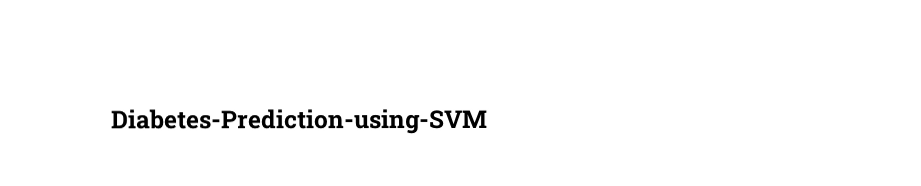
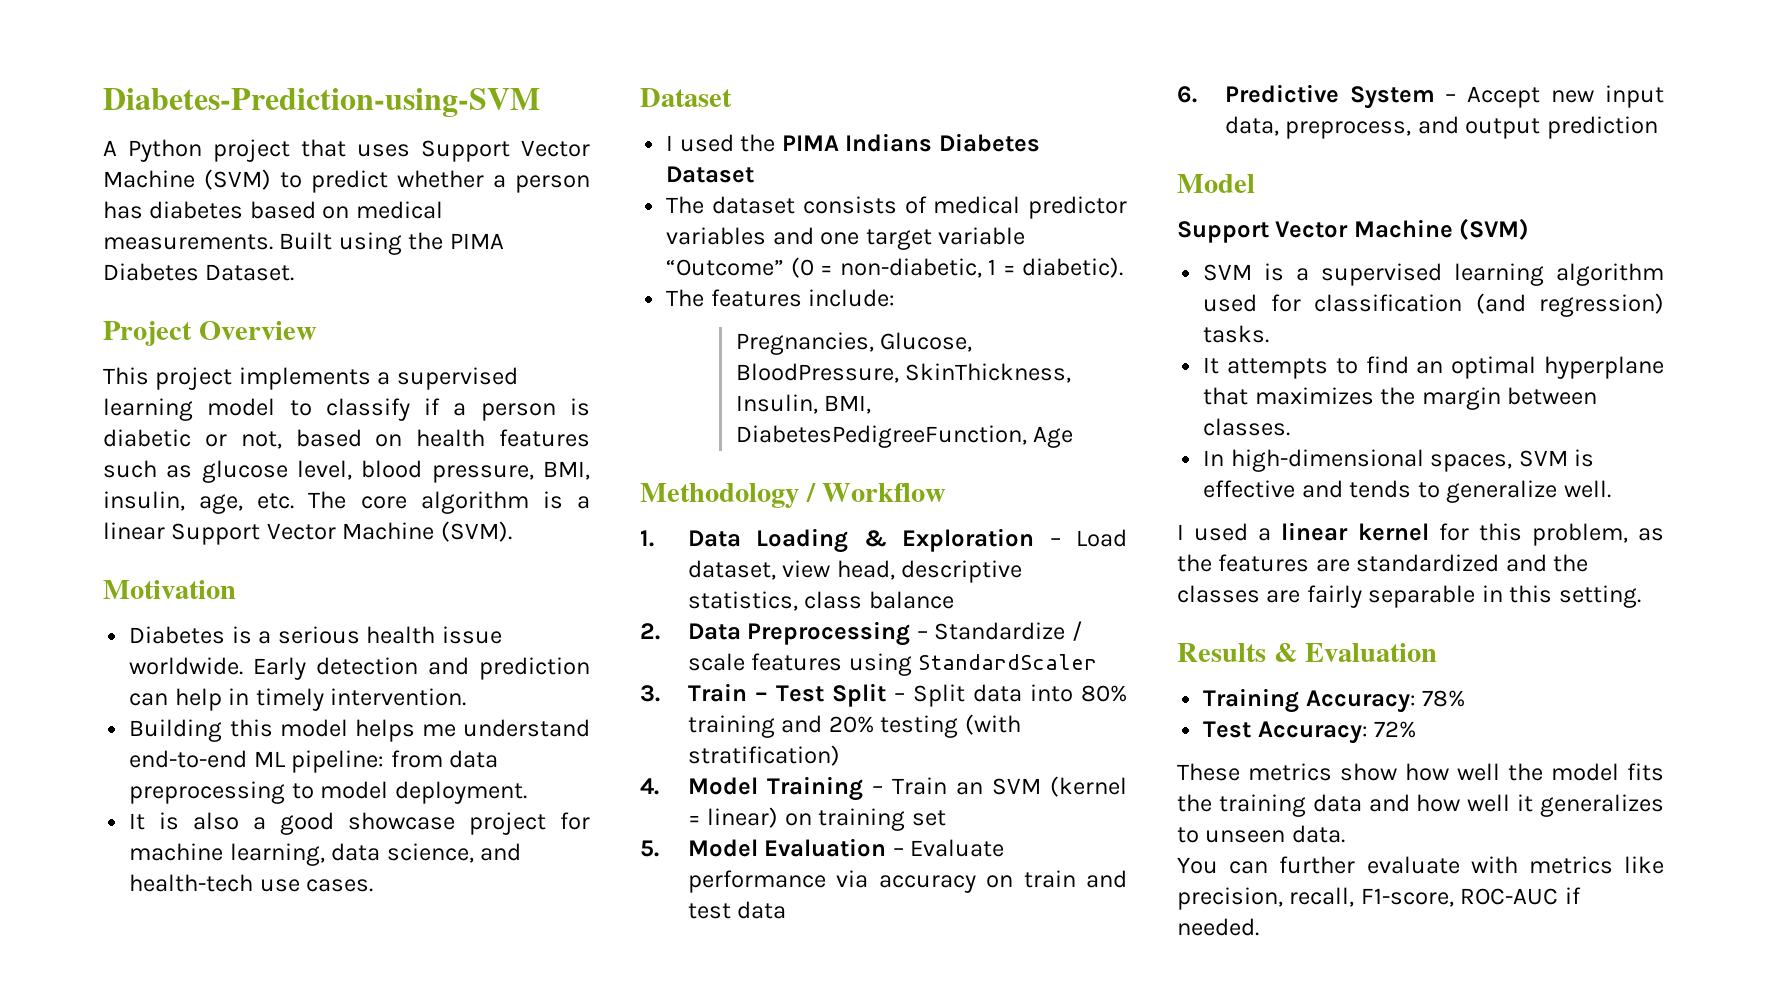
+ A Python project that uses Support Vector Machine (SVM) to predict whether a person has diabetes based on medical measurements. Built using the PIMA Diabetes Dataset.
+ Project Overview
+ This project implements a supervised learning model to classify if a person is diabetic or not, based on health features such as glucose level, blood pressure, BMI, insulin, age, etc. The core algorithm is a linear Support Vector Machine (SVM).
+ Motivation
+ Diabetes is a serious health issue worldwide. Early detection and prediction can help in timely intervention.
+ Building this model helps me understand end-to-end ML pipeline: from data preprocessing to model deployment.
+ It is also a good showcase project for machine learning, data science, and health-tech use cases.
+ Dataset
+ I used the PIMA Indians Diabetes Dataset
+ The dataset consists of medical predictor variables and one target variable “Outcome” (0 = non-diabetic, 1 = diabetic).
+ The features include:
+ Pregnancies, Glucose, BloodPressure, SkinThickness, Insulin, BMI, DiabetesPedigreeFunction, Age
+ Methodology / Workflow
+ 1. Data Loading & Exploration – Load dataset, view head, descriptive statistics, class balance
+ 2. Data Preprocessing – Standardize / scale features using StandardScaler
+ 3. Train – Test Split – Split data into 80% training and 20% testing (with stratification)
+ 4. Model Training – Train an SVM (kernel = linear) on training set
+ 5. Model Evaluation – Evaluate performance via accuracy on train and test data
+ 6. Predictive System – Accept new input data, preprocess, and output prediction
+ Model
+ Support Vector Machine (SVM)
+ SVM is a supervised learning algorithm used for classification (and regression) tasks.
+ It attempts to find an optimal hyperplane that maximizes the margin between classes.
+ In high-dimensional spaces, SVM is effective and tends to generalize well.
+ I used a linear kernel for this problem, as the features are standardized and the classes are fairly separable in this setting.
+ Results & Evaluation
+ Training Accuracy: 78%
+ Test Accuracy: 72%
+ These metrics show how well the model fits the training data and how well it generalizes to unseen data.
+ You can further evaluate with metrics like precision, recall, F1-score, ROC-AUC if needed.

